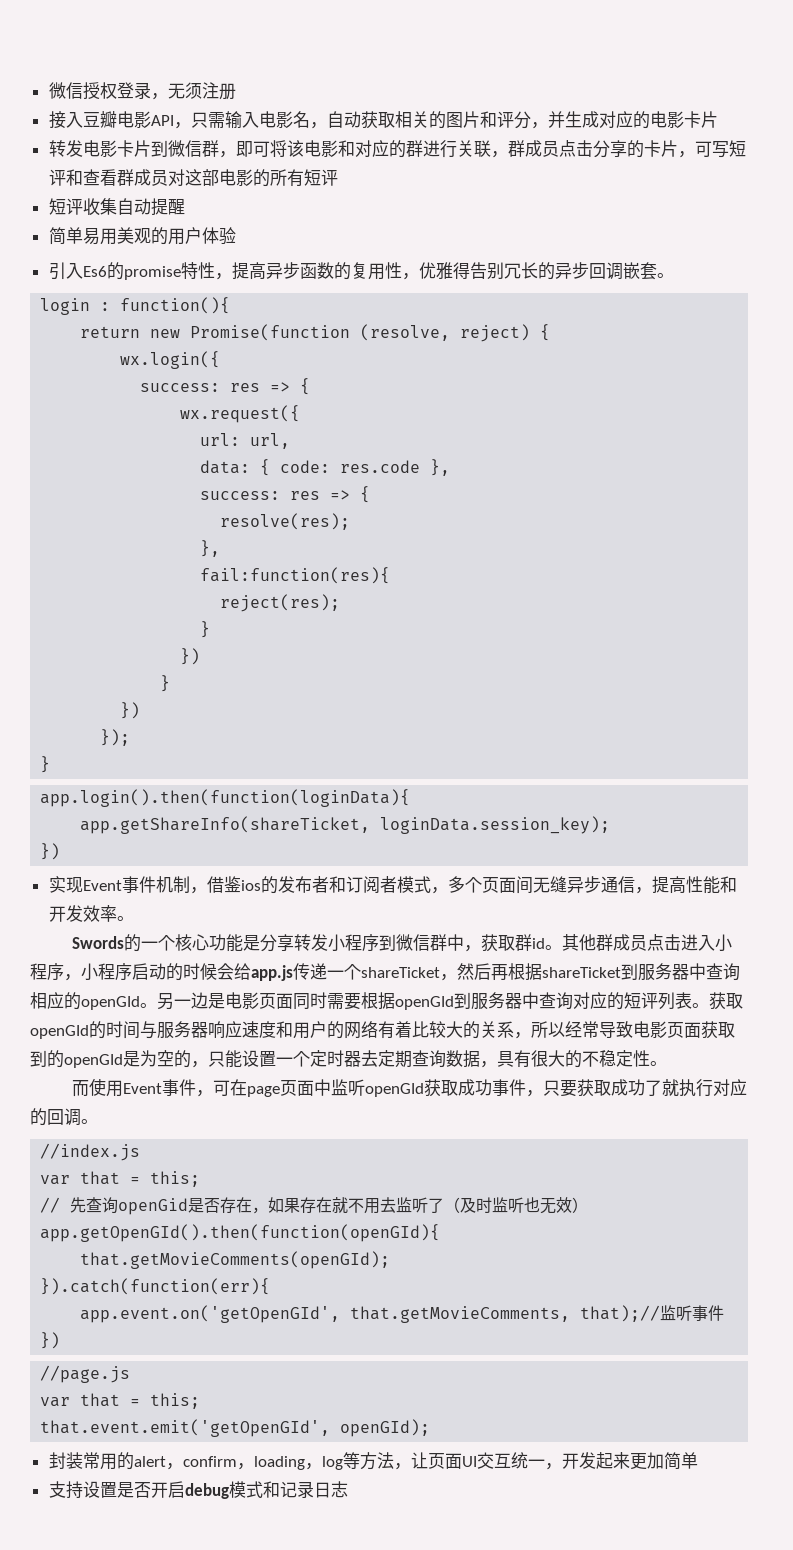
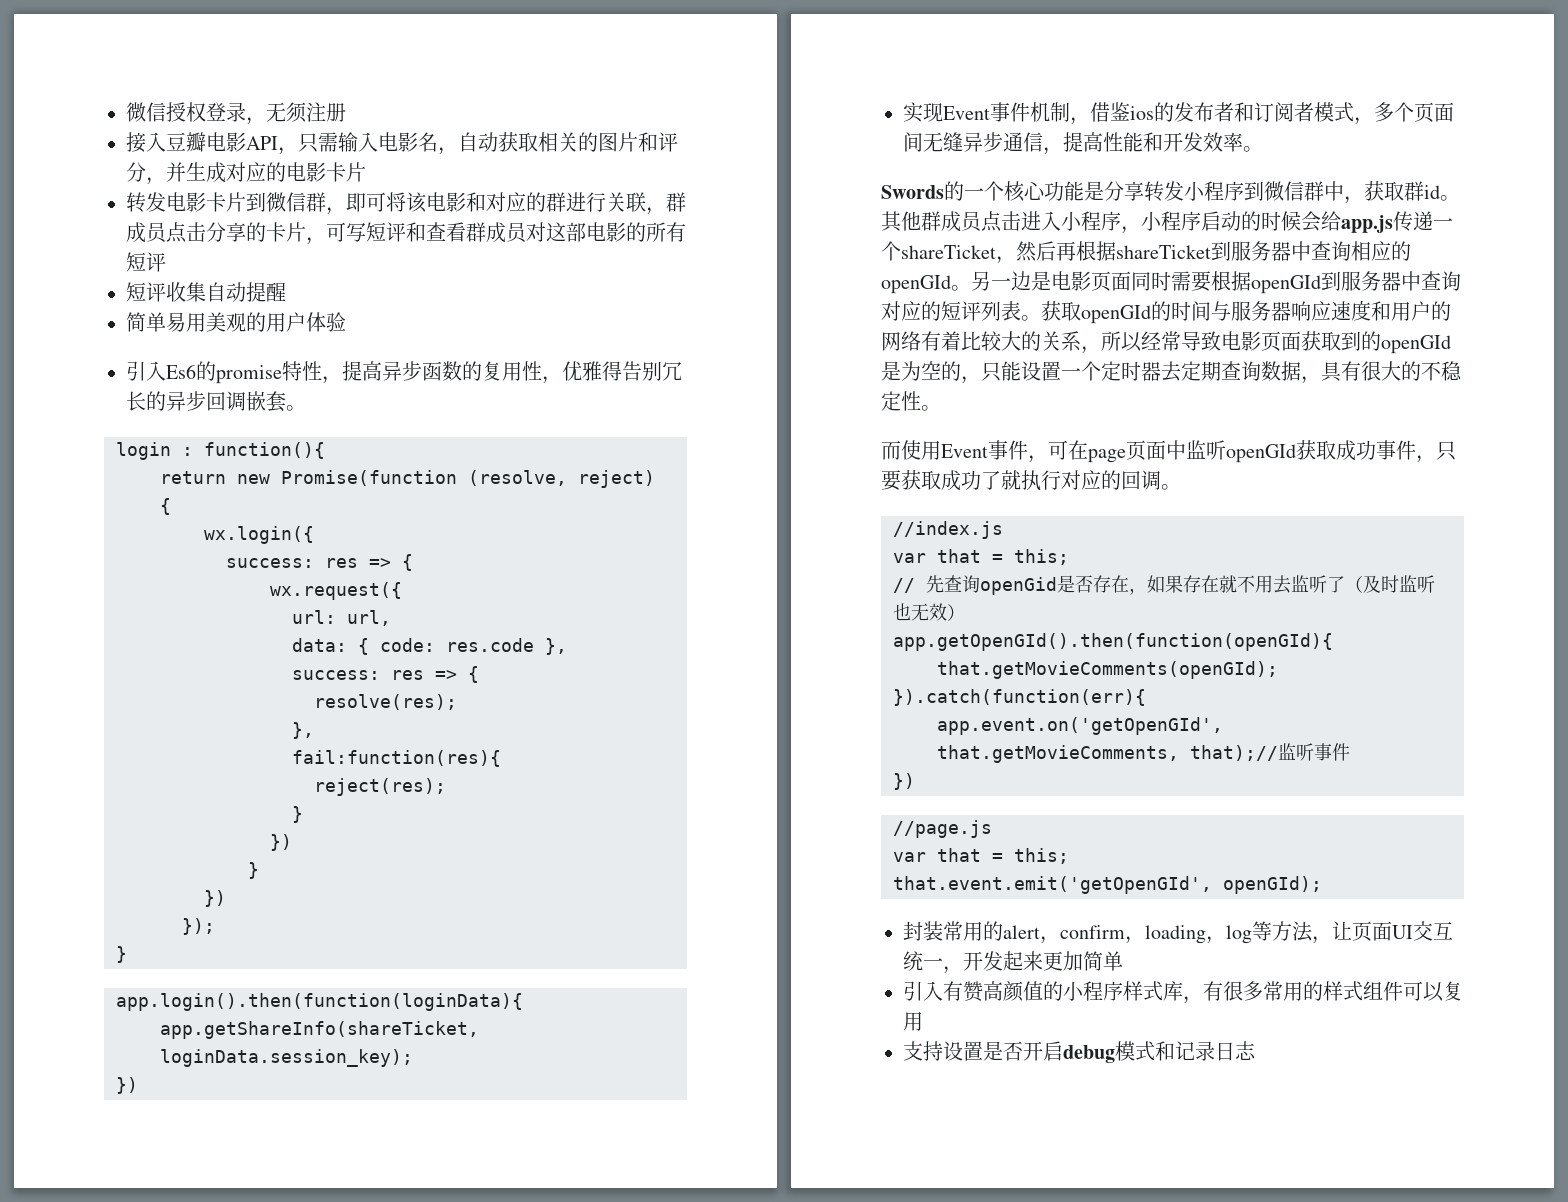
+ 引入有赞高颜值的小程序样式库，有很多常用的样式组件可以复用

